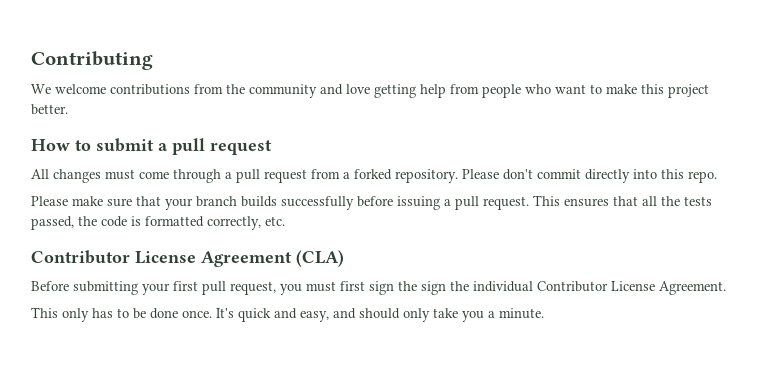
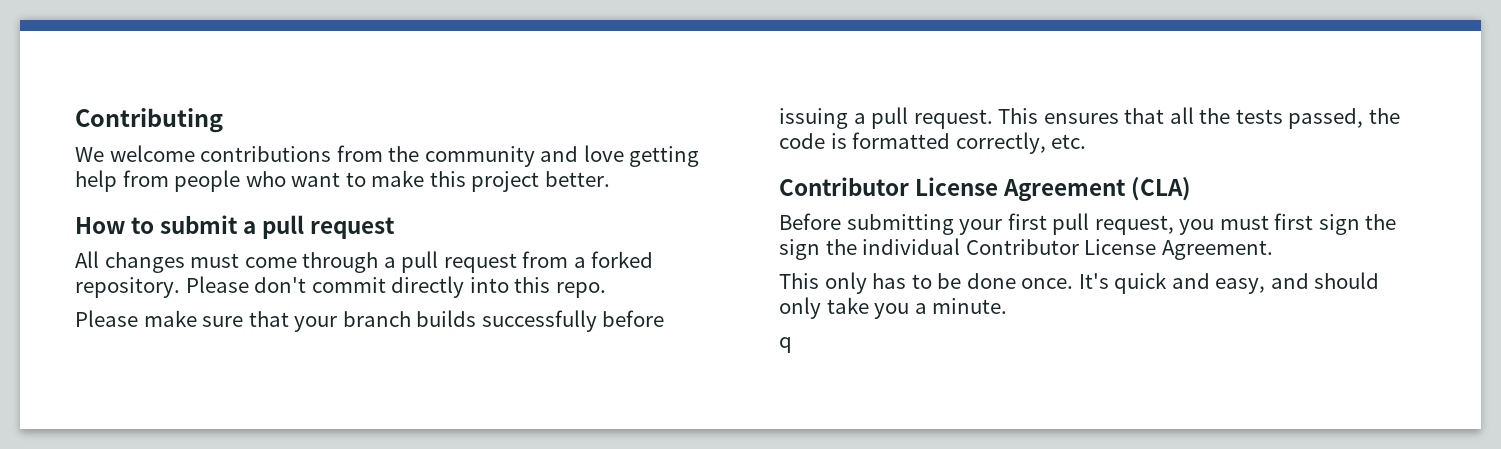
+ q

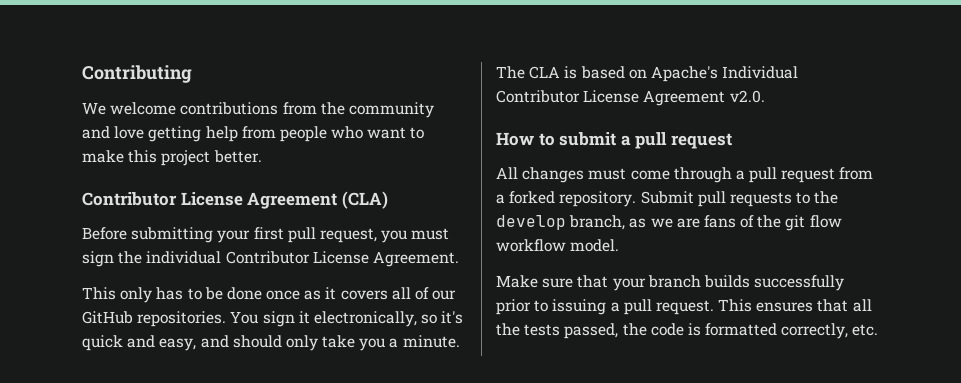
+ Contributor License Agreement (CLA)
+ Before submitting your first pull request, you must sign the individual Contributor License Agreement.
+ This only has to be done once as it covers all of our GitHub repositories. You sign it electronically, so it's quick and easy, and should only take you a minute. The CLA is based on Apache's Individual Contributor License Agreement v2.0.
- Please don't commit directly into this repo.
- Please make sure that your branch builds successfully before issuing a pull request.
+ Submit pull requests to the develop branch, as we are fans of the git flow workflow model.
+ Make sure that your branch builds successfully prior to issuing a pull request.
- Contributor License Agreement (CLA)
- Before submitting your first pull request, you must first sign the sign the individual Contributor License Agreement.
- This only has to be done once. It's quick and easy, and should only take you a minute.
- q

